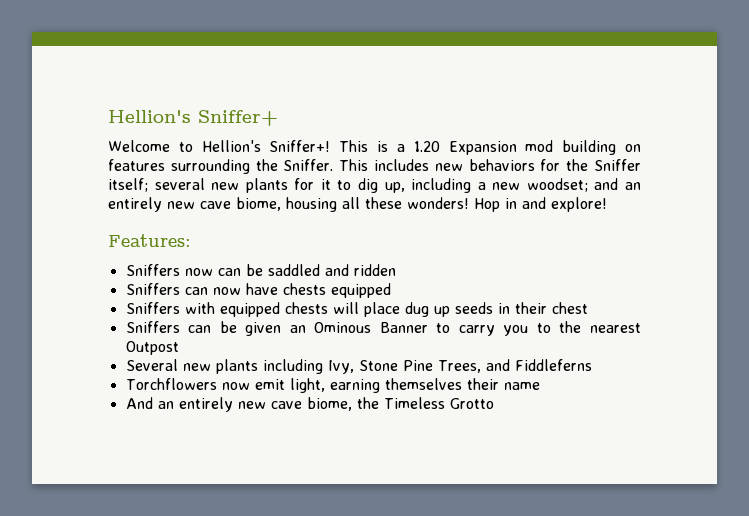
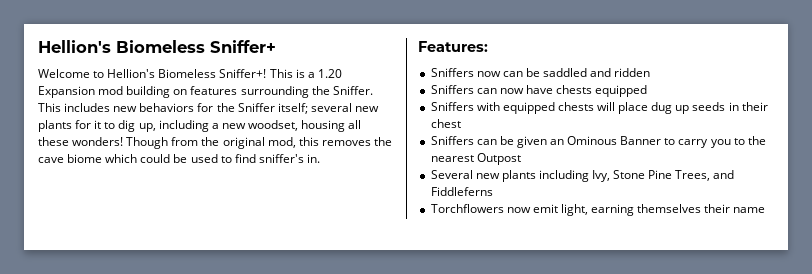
- Hellion's Sniffer+
+ Hellion's Biomeless Sniffer+
- Welcome to Hellion's Sniffer+!
+ Welcome to Hellion's Biomeless Sniffer+!
- This includes new behaviors for the Sniffer itself; several new plants for it to dig up, including a new woodset; and an entirely new cave biome, housing all these wonders! Hop in and explore!
+ This includes new behaviors for the Sniffer itself; several new plants for it to dig up, including a new woodset, housing all these wonders! Though from the original mod, this removes the cave biome which could be used to find sniffer's in.
- And an entirely new cave biome, the Timeless Grotto

